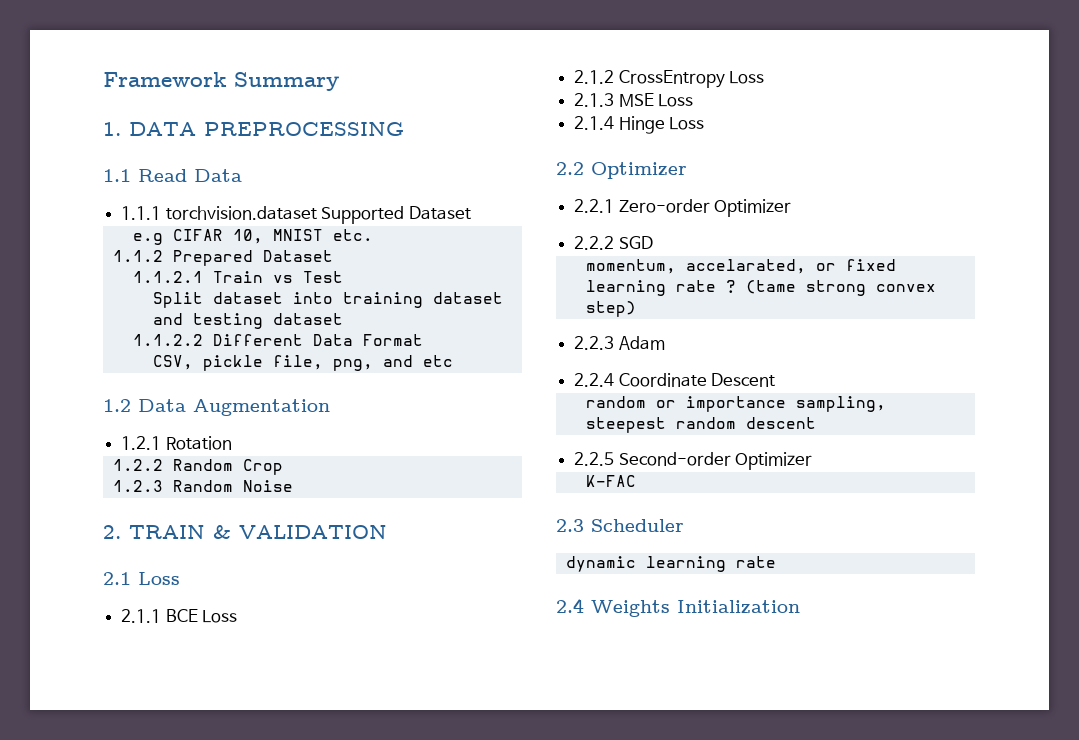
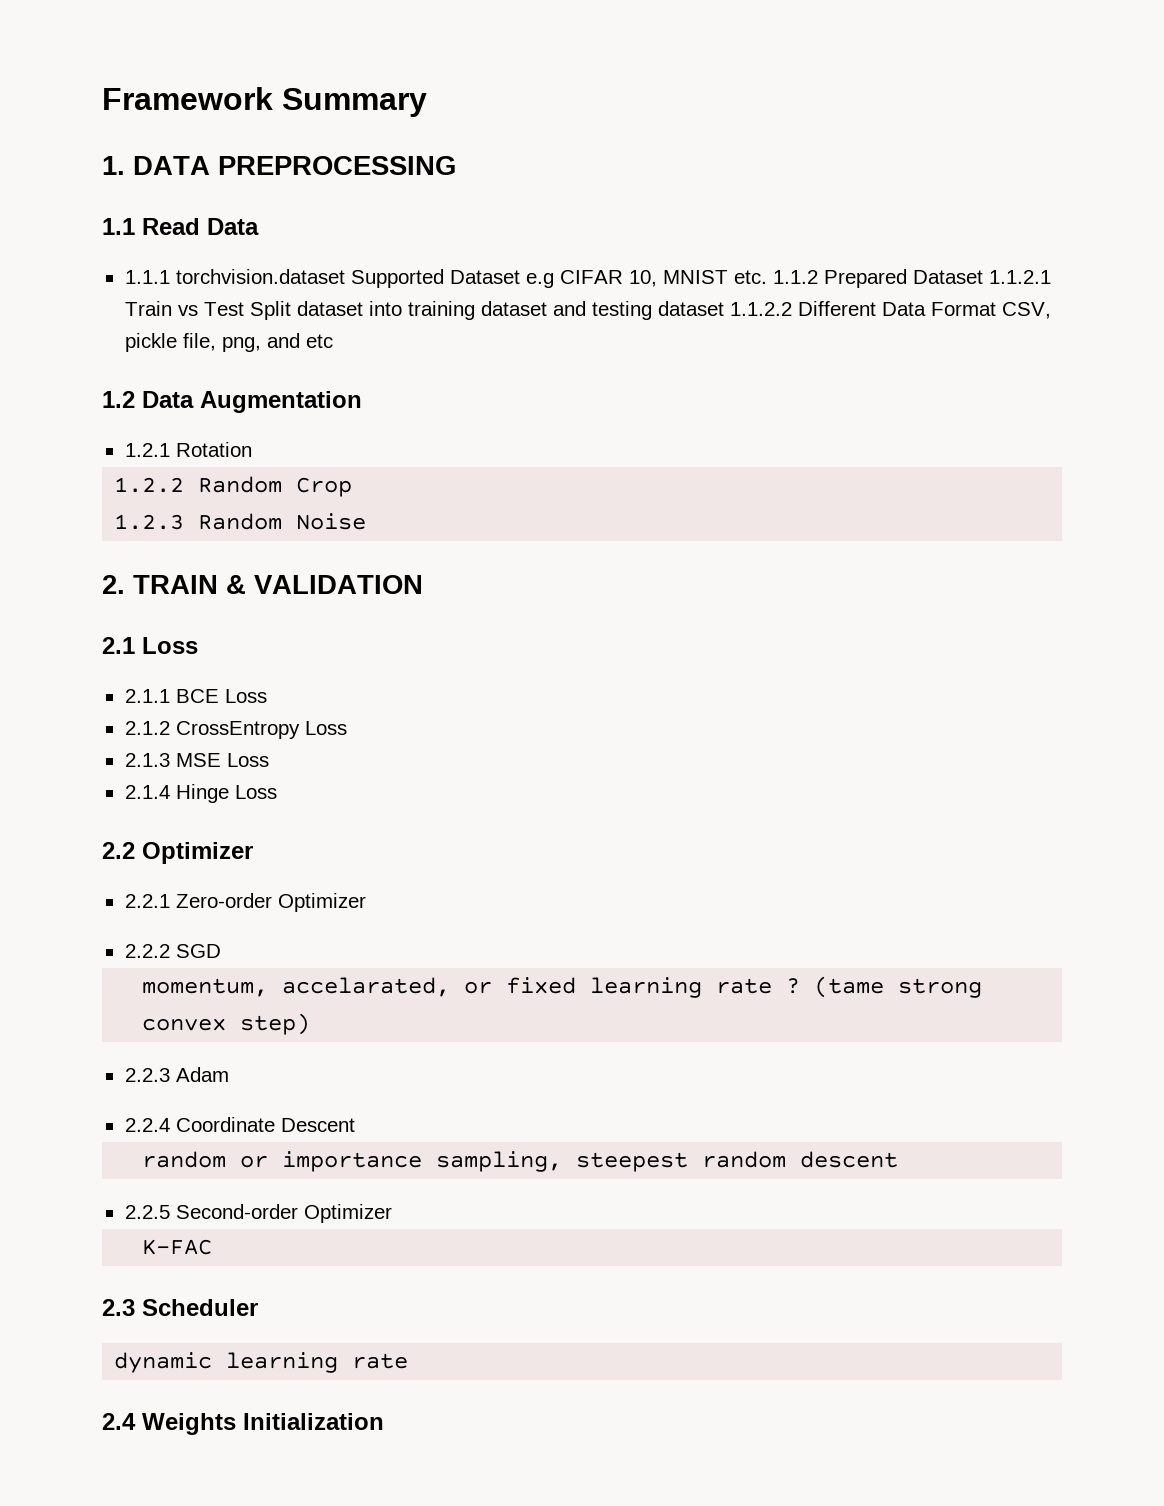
- 1.1.1 torchvision.dataset Supported Dataset
- e.g CIFAR 10, MNIST etc.
- 1.1.2 Prepared Dataset
- 1.1.2.1 Train vs Test
- Split dataset into training dataset and testing dataset
- 1.1.2.2 Different Data Format
- CSV, pickle file, png, and etc
+ 1.1.1 torchvision.dataset Supported Dataset e.g CIFAR 10, MNIST etc. 1.1.2 Prepared Dataset 1.1.2.1 Train vs Test Split dataset into training dataset and testing dataset 1.1.2.2 Different Data Format CSV, pickle file, png, and etc

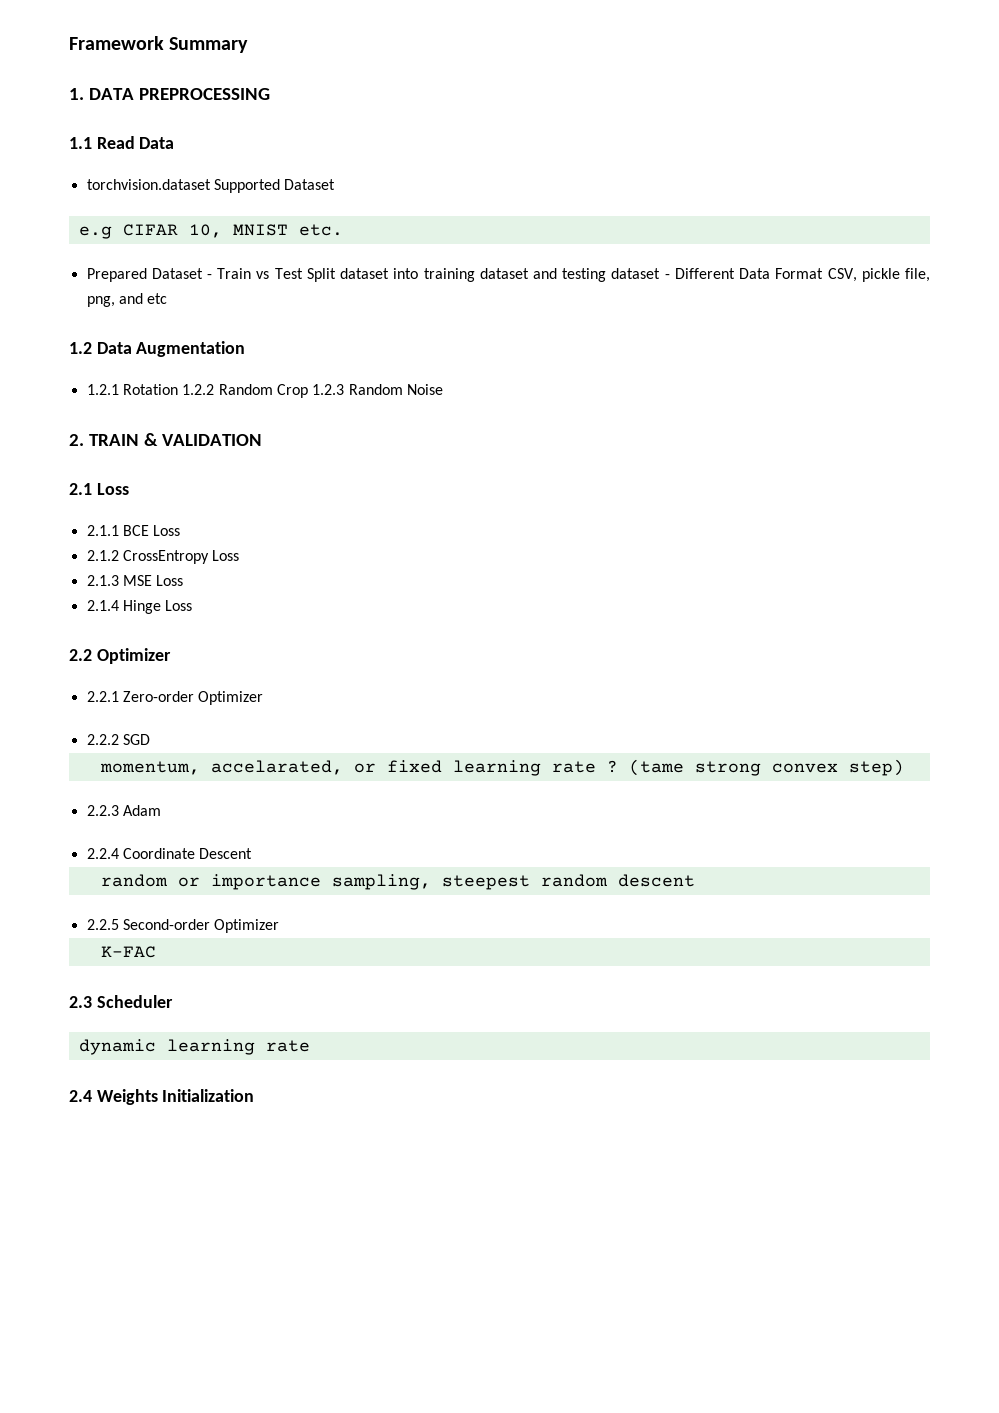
- 1.1.1 torchvision.dataset Supported Dataset e.g CIFAR 10, MNIST etc. 1.1.2 Prepared Dataset 1.1.2.1 Train vs Test Split dataset into training dataset and testing dataset 1.1.2.2 Different Data Format CSV, pickle file, png, and etc
+ torchvision.dataset Supported Dataset
+ e.g CIFAR 10, MNIST etc.
+ Prepared Dataset - Train vs Test Split dataset into training dataset and testing dataset - Different Data Format CSV, pickle file, png, and etc
- 1.2.1 Rotation
- 1.2.2 Random Crop
- 1.2.3 Random Noise
+ 1.2.1 Rotation 1.2.2 Random Crop 1.2.3 Random Noise

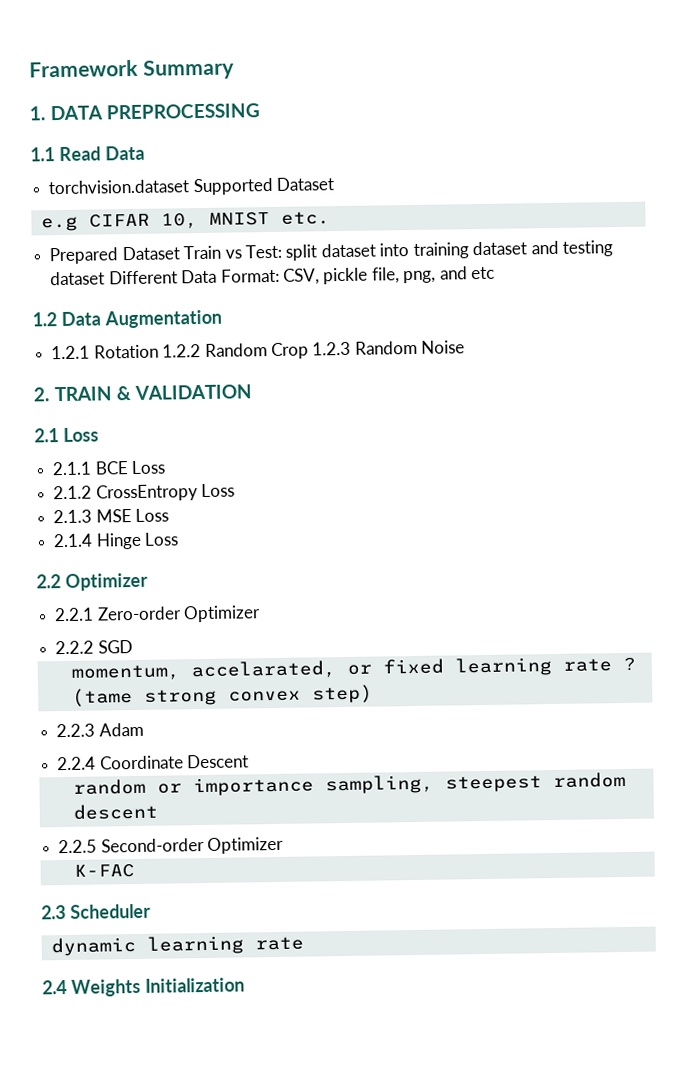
- Prepared Dataset - Train vs Test Split dataset into training dataset and testing dataset - Different Data Format CSV, pickle file, png, and etc
+ Prepared Dataset Train vs Test: split dataset into training dataset and testing dataset Different Data Format: CSV, pickle file, png, and etc

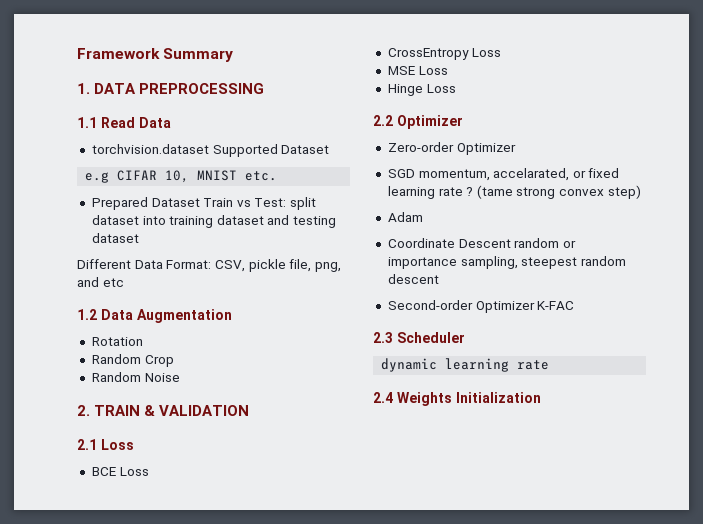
- Prepared Dataset Train vs Test: split dataset into training dataset and testing dataset Different Data Format: CSV, pickle file, png, and etc
+ Prepared Dataset Train vs Test: split dataset into training dataset and testing dataset
+ Different Data Format: CSV, pickle file, png, and etc
- 1.2.1 Rotation 1.2.2 Random Crop 1.2.3 Random Noise
+ Rotation
+ Random Crop
+ Random Noise
- 2.1.1 BCE Loss
+ BCE Loss
- 2.1.2 CrossEntropy Loss
+ CrossEntropy Loss
- 2.1.3 MSE Loss
+ MSE Loss
- 2.1.4 Hinge Loss
+ Hinge Loss
- 2.2.1 Zero-order Optimizer
+ Zero-order Optimizer
- 2.2.2 SGD
- momentum, accelarated, or fixed learning rate ?
+ SGD momentum, accelarated, or fixed learning rate ?
- 2.2.3 Adam
+ Adam
- 2.2.4 Coordinate Descent
- random or importance sampling, steepest random descent
+ Coordinate Descent random or importance sampling, steepest random descent
- 2.2.5 Second-order Optimizer
- K-FAC
+ Second-order Optimizer K-FAC

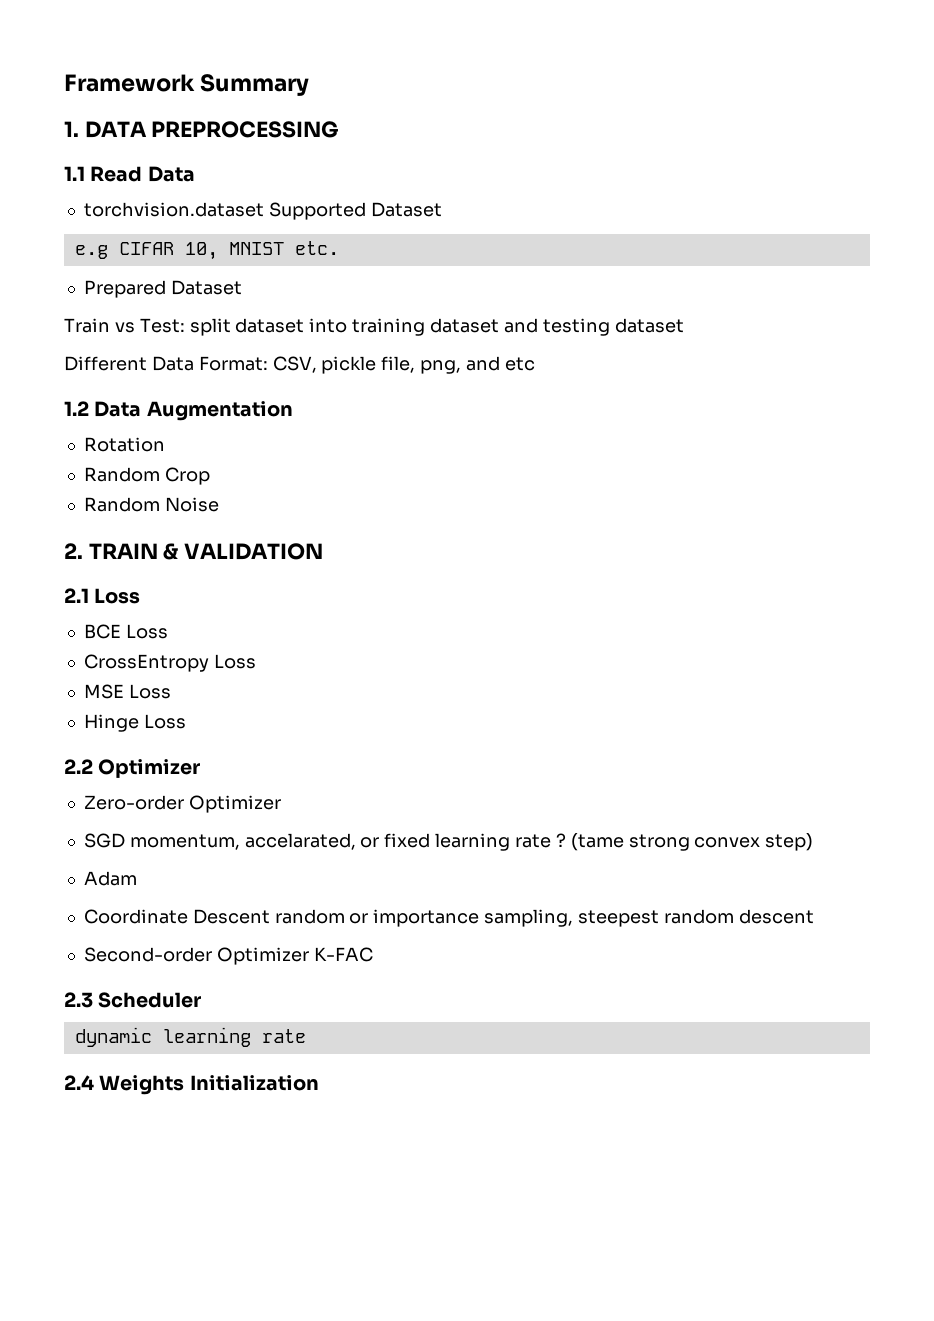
- Prepared Dataset Train vs Test: split dataset into training dataset and testing dataset
+ Prepared Dataset
+ Train vs Test: split dataset into training dataset and testing dataset

